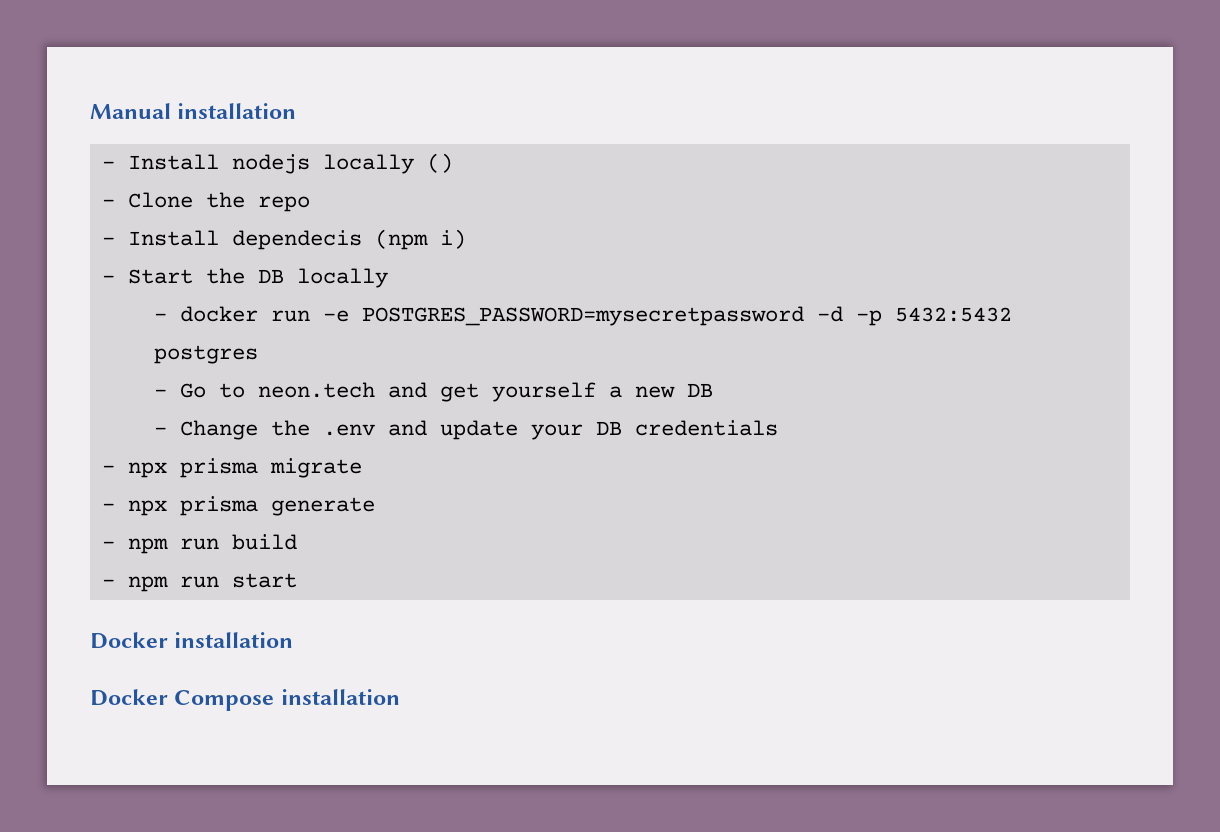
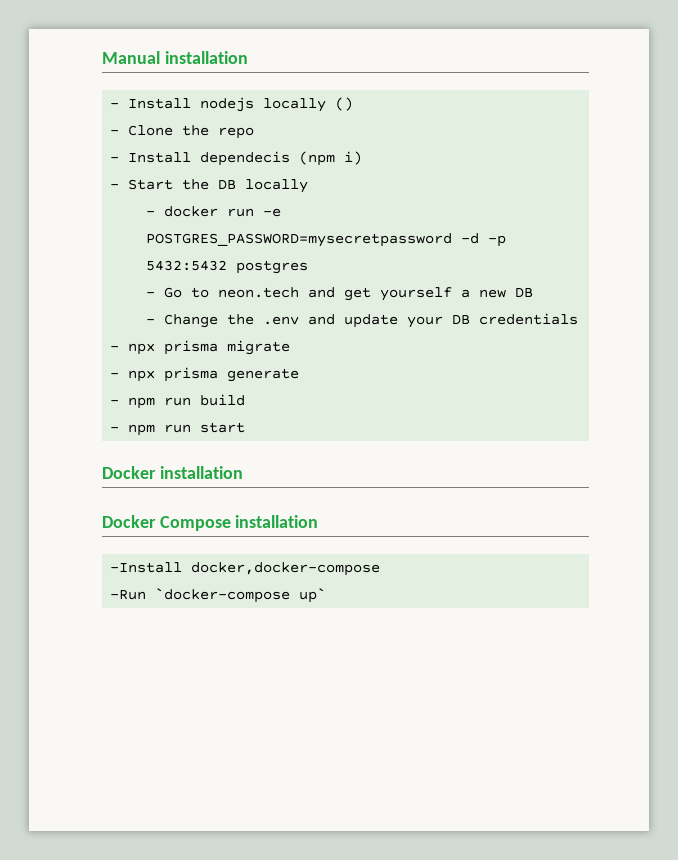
+ -Install docker,docker-compose
+ -Run `docker-compose up`

